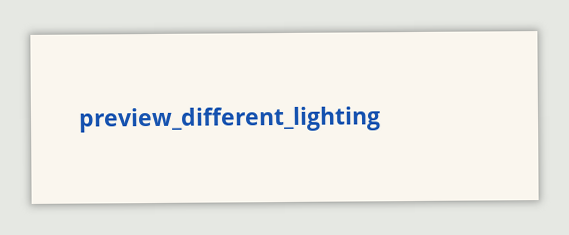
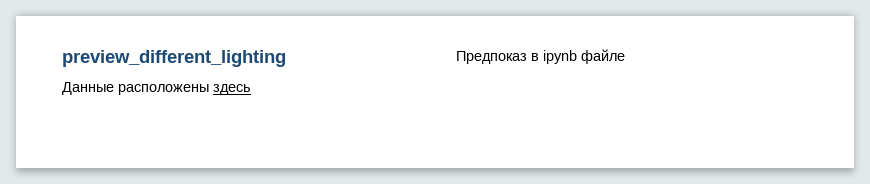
+ Данные расположены здесь
+ Предпоказ в ipynb файле

